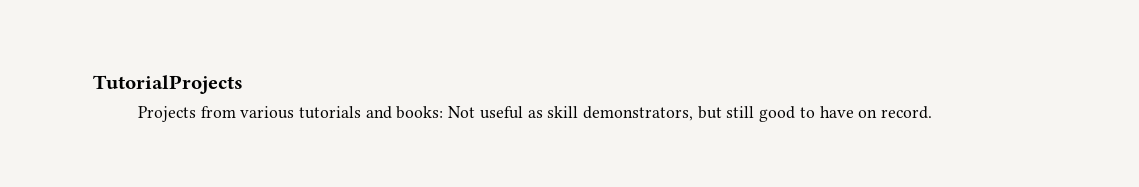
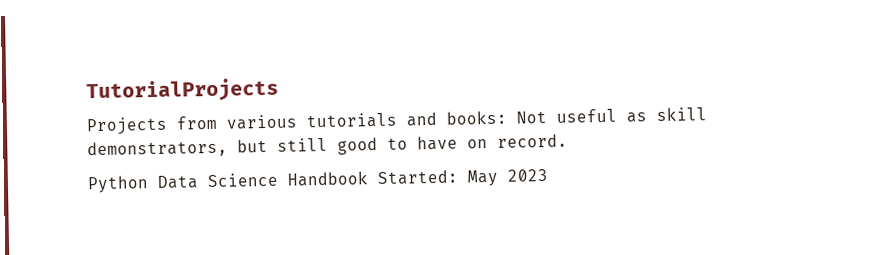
+ Python Data Science Handbook Started: May 2023

